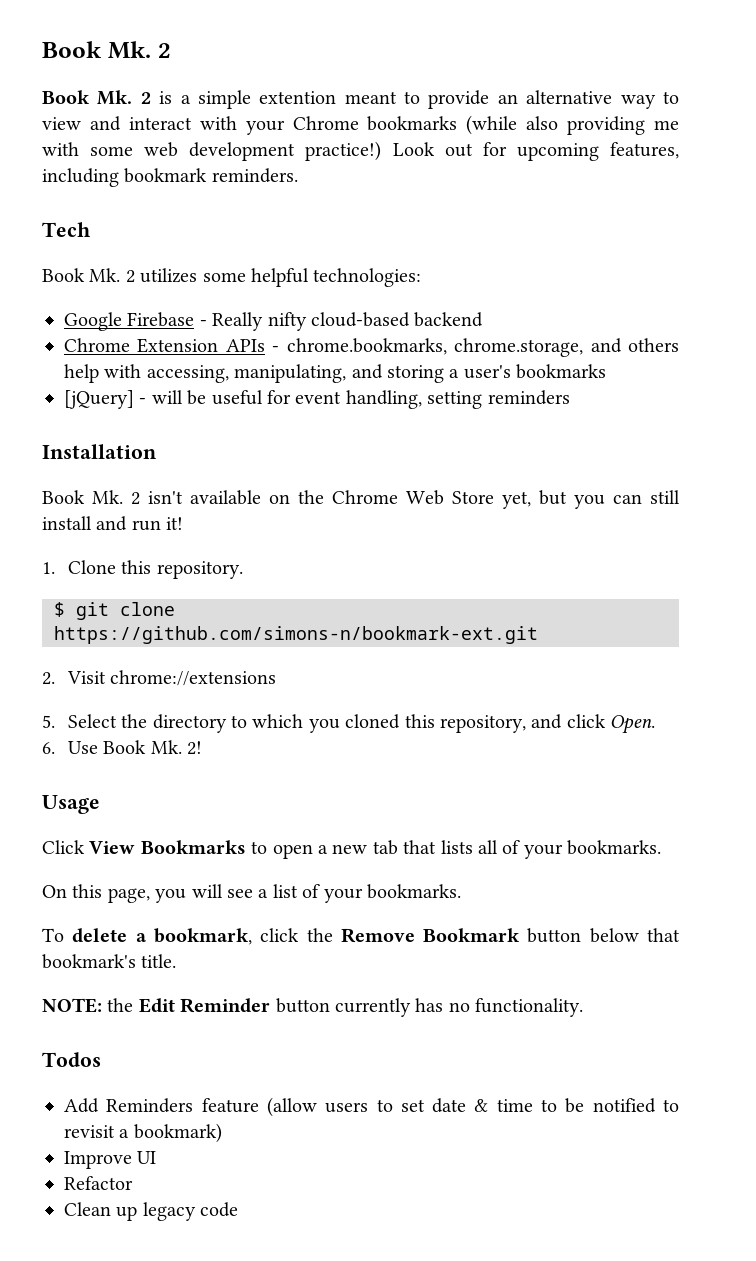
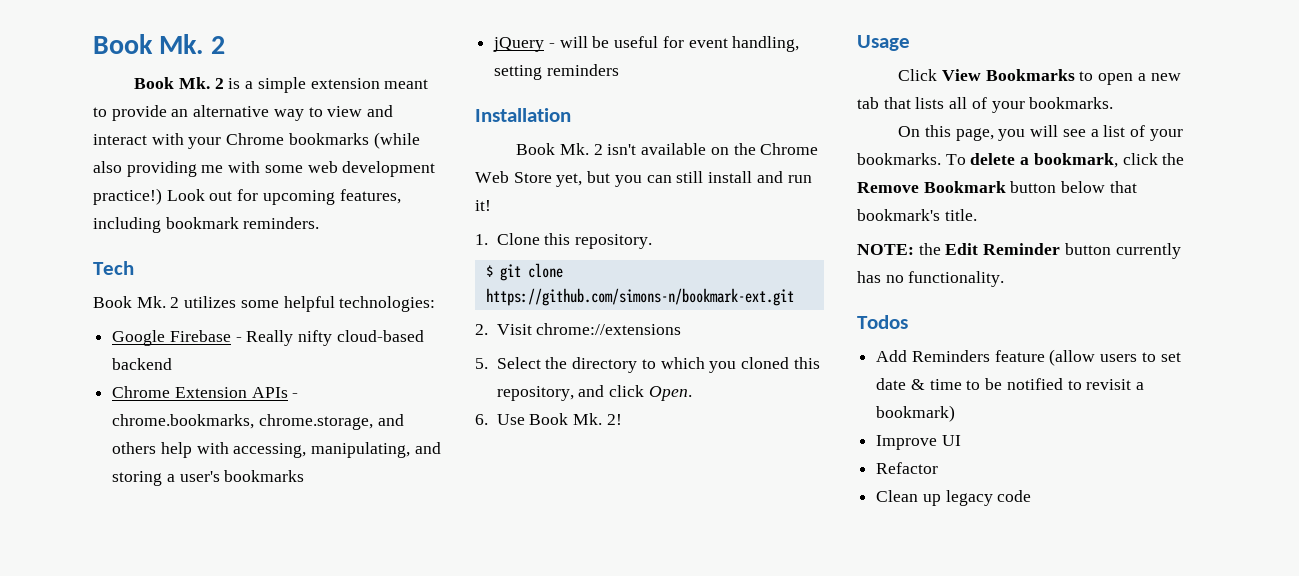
- Book Mk. 2 is a simple extention meant to provide an alternative way to view and interact with your Chrome bookmarks (while also providing me with some web development practice!)
+ Book Mk. 2 is a simple extension meant to provide an alternative way to view and interact with your Chrome bookmarks (while also providing me with some web development practice!)
- [jQuery] - will be useful for event handling, setting reminders
+ jQuery - will be useful for event handling, setting reminders
- On this page, you will see a list of your bookmarks.
- To delete a bookmark, click the Remove Bookmark button below that bookmark's title.
+ On this page, you will see a list of your bookmarks. To delete a bookmark, click the Remove Bookmark button below that bookmark's title.

